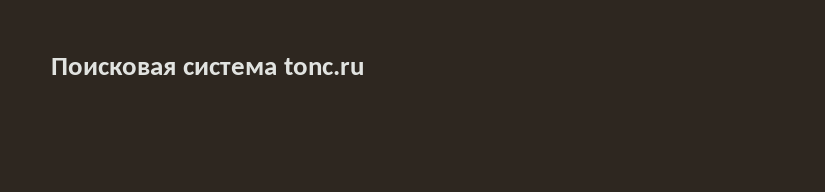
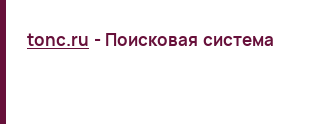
- Поисковая система tonc.ru
+ tonc.ru - Поисковая система

